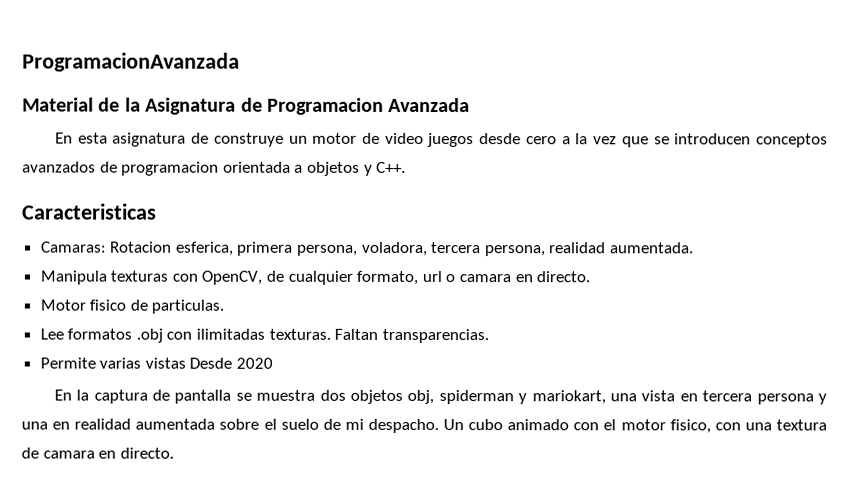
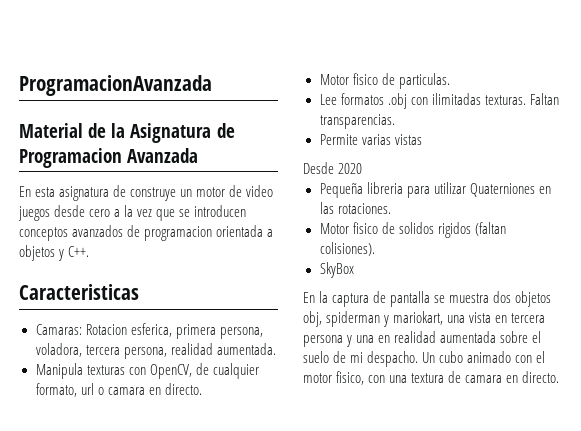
- Permite varias vistas Desde 2020
+ Permite varias vistas
+ Desde 2020
+ Pequeña libreria para utilizar Quaterniones en las rotaciones.
+ Motor fisico de solidos rigidos (faltan colisiones).
+ SkyBox

